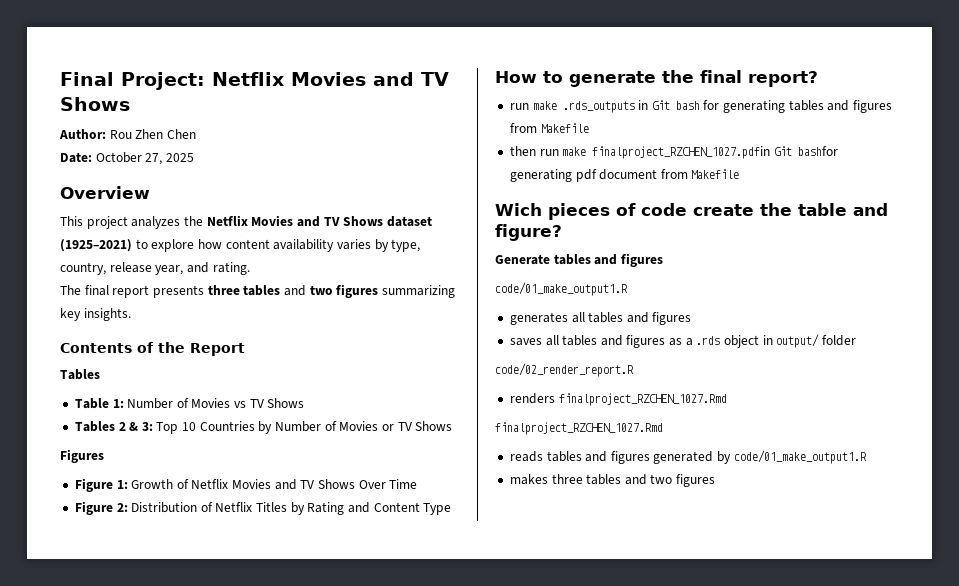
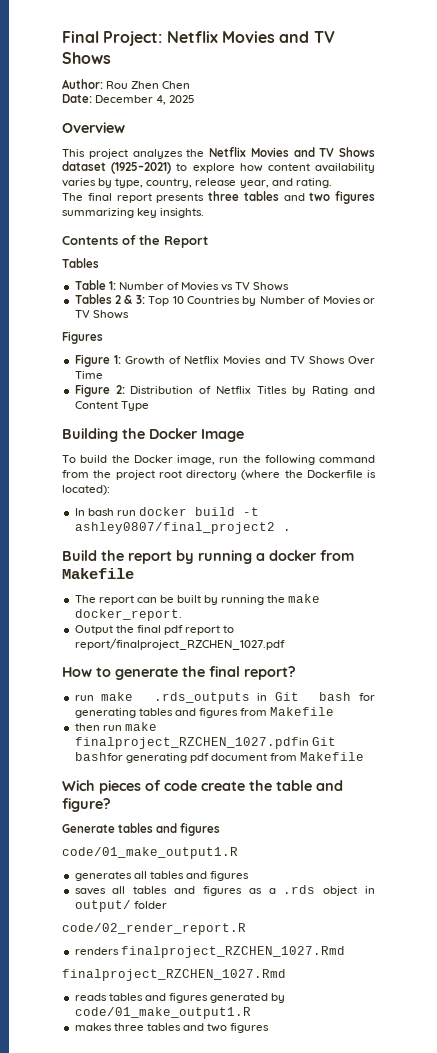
- Date: October 27, 2025
+ Date: December 4, 2025
+ Building the Docker Image
+ To build the Docker image, run the following command from the project root directory (where the Dockerfile is located):
+ In bash run docker build -t ashley0807/final_project2 .
+ Build the report by running a docker from Makefile
+ The report can be built by running the make docker_report.
+ Output the final pdf report to report/finalproject_RZCHEN_1027.pdf

